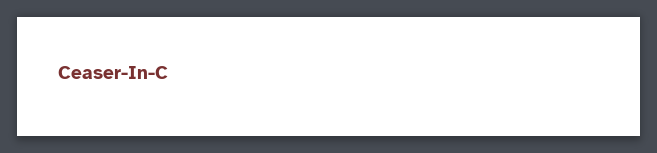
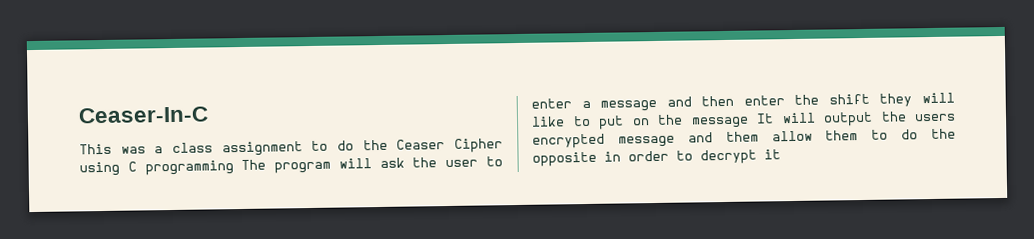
+ This was a class assignment to do the Ceaser Cipher using C programming The program will ask the user to enter a message and then enter the shift they will like to put on the message It will output the users encrypted message and them allow them to do the opposite in order to decrypt it

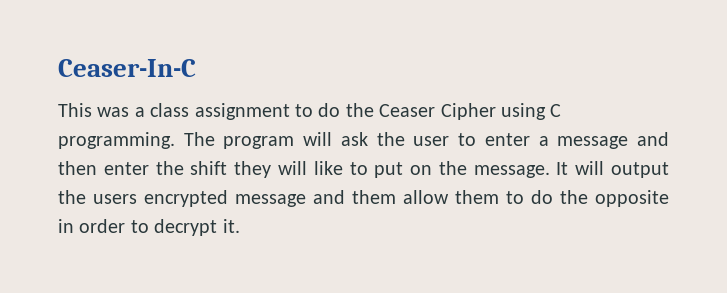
- This was a class assignment to do the Ceaser Cipher using C programming The program will ask the user to enter a message and then enter the shift they will like to put on the message It will output the users encrypted message and them allow them to do the opposite in order to decrypt it
+ This was a class assignment to do the Ceaser Cipher using C programming. The program will ask the user to enter a message and then enter the shift they will like to put on the message. It will output the users encrypted message and them allow them to do the opposite in order to decrypt it.

